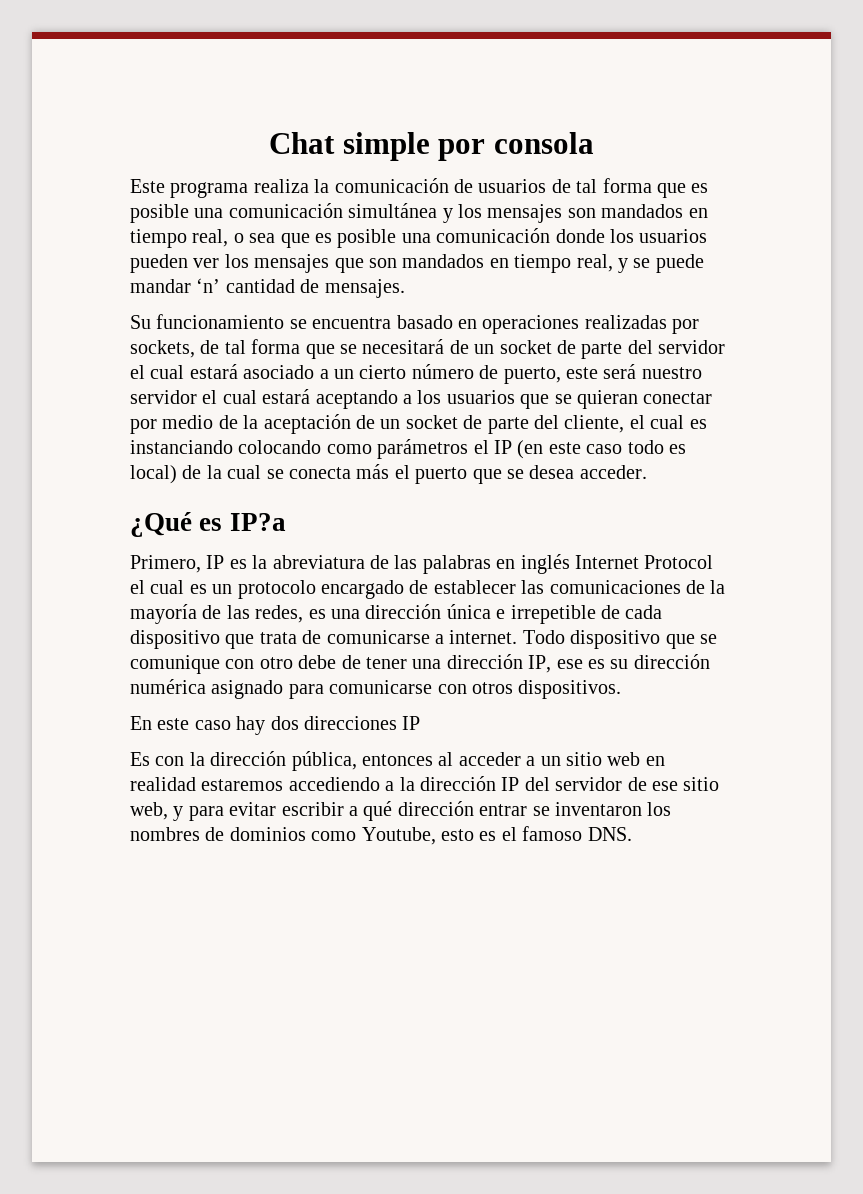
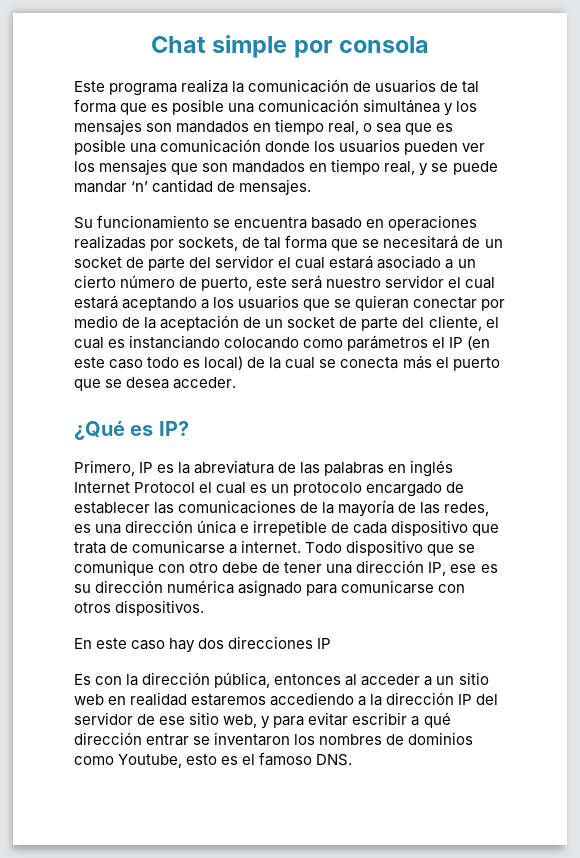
- ¿Qué es IP?a
+ ¿Qué es IP?

